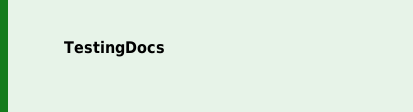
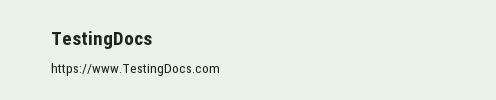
+ https://www.TestingDocs.com

